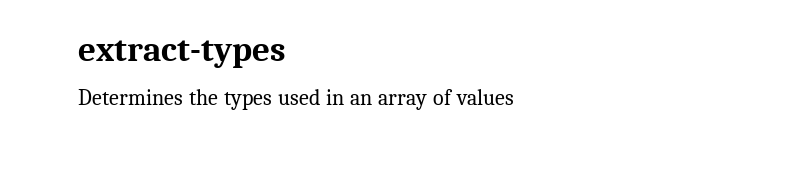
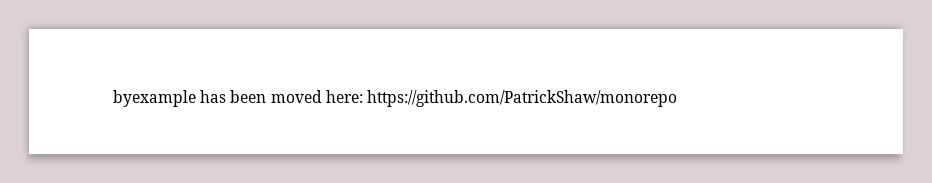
- extract-types
- Determines the types used in an array of values
+ byexample has been moved here: https://github.com/PatrickShaw/monorepo

